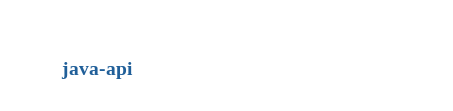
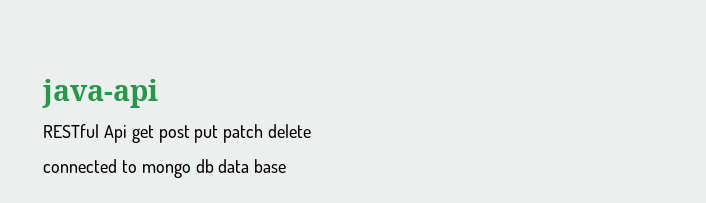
+ RESTful Api get post put patch delete
+ connected to mongo db data base

